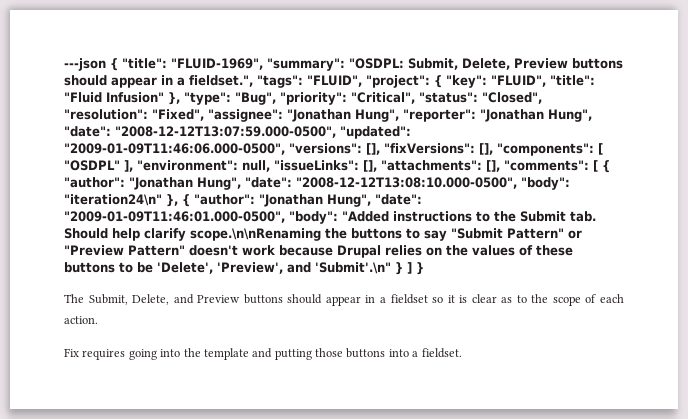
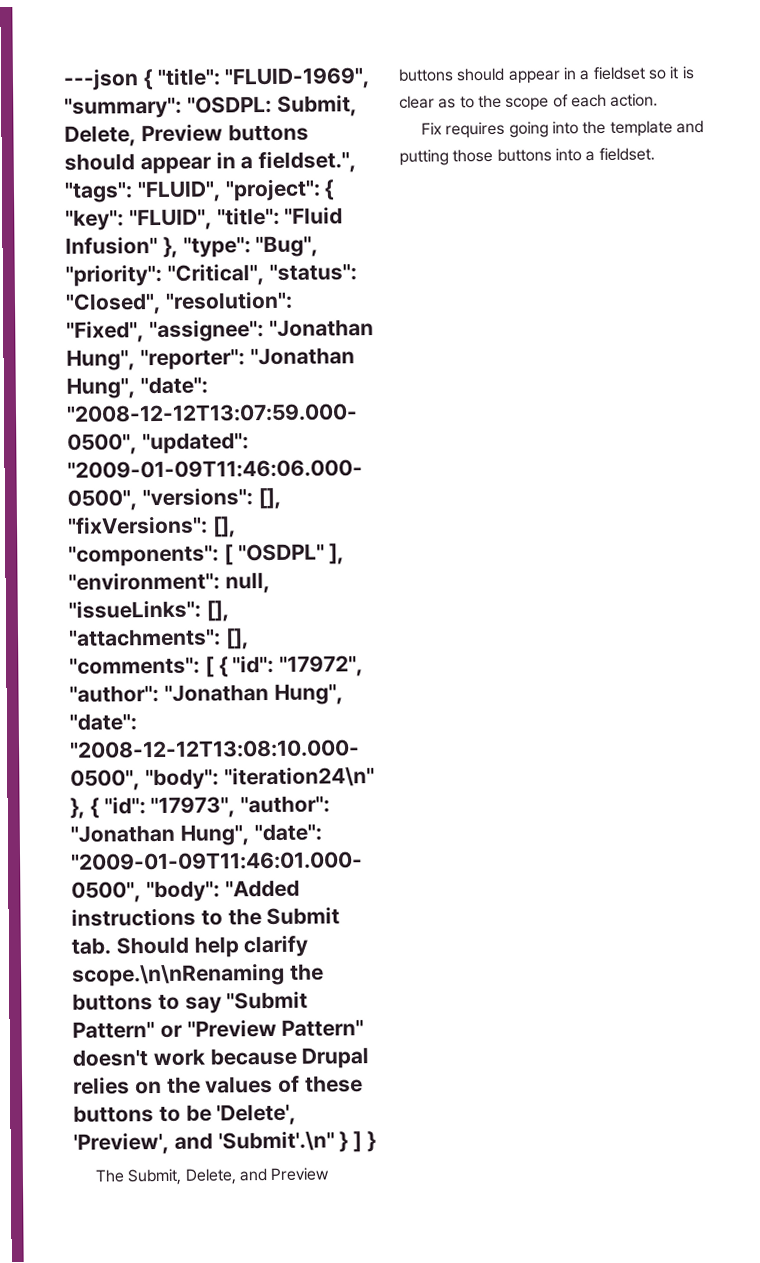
- [ { "author":
+ [ { "id": "17972", "author":
- "iteration24\n" }, { "author":
+ "iteration24\n" }, { "id": "17973", "author":

